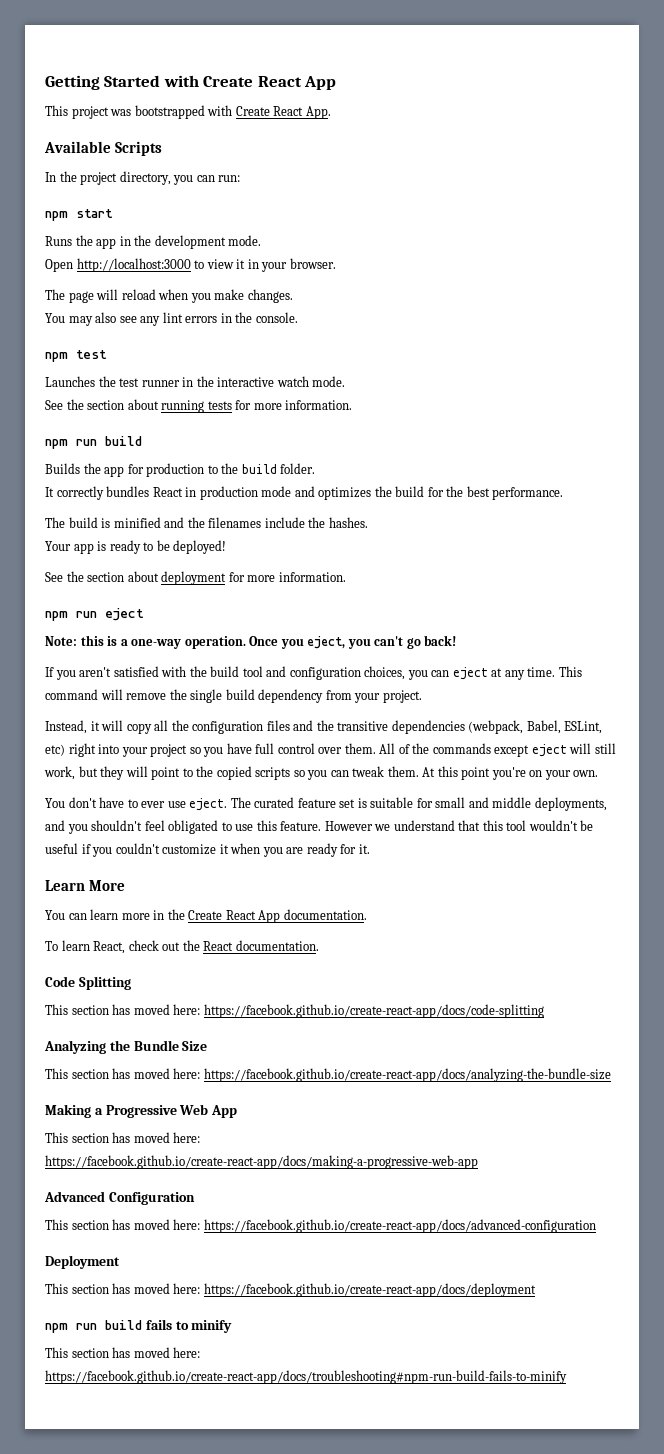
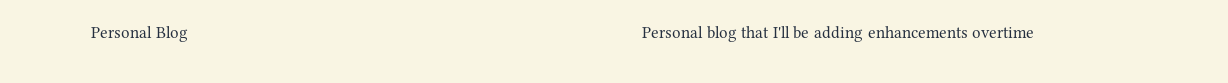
- Getting Started with Create React App
- This project was bootstrapped with Create React App.
- Available Scripts
- In the project directory, you can run:
- npm start
- Runs the app in the development mode.
- Open http://localhost:3000 to view it in your browser.
- The page will reload when you make changes.
- You may also see any lint errors in the console.
- npm test
- Launches the test runner in the interactive watch mode.
- See the section about running tests for more information.
- npm run build
- Builds the app for production to the build folder.
- It correctly bundles React in production mode and optimizes the build for the best performance.
- The build is minified and the filenames include the hashes.
- Your app is ready to be deployed!
- See the section about deployment for more information.
- npm run eject
- Note: this is a one-way operation. Once you eject, you can't go back!
- If you aren't satisfied with the build tool and configuration choices, you can eject at any time. This command will remove the single build dependency from your project.
- Instead, it will copy all the configuration files and the transitive dependencies (webpack, Babel, ESLint, etc) right into your project so you have full control over them. All of the commands except eject will still work, but they will point to the copied scripts so you can tweak them. At this point you're on your own.
- You don't have to ever use eject. The curated feature set is suitable for small and middle deployments, and you shouldn't feel obligated to use this feature. However we understand that this tool wouldn't be useful if you couldn't customize it when you are ready for it.
- Learn More
- You can learn more in the Create React App documentation.
- To learn React, check out the React documentation.
- Code Splitting
- This section has moved here: https://facebook.github.io/create-react-app/docs/code-splitting
- Analyzing the Bundle Size
- This section has moved here: https://facebook.github.io/create-react-app/docs/analyzing-the-bundle-size
- Making a Progressive Web App
- This section has moved here: https://facebook.github.io/create-react-app/docs/making-a-progressive-web-app
- Advanced Configuration
- This section has moved here: https://facebook.github.io/create-react-app/docs/advanced-configuration
- Deployment
- This section has moved here: https://facebook.github.io/create-react-app/docs/deployment
- npm run build fails to minify
- This section has moved here: https://facebook.github.io/create-react-app/docs/troubleshooting#npm-run-build-fails-to-minify
+ Personal Blog
+ Personal blog that I'll be adding enhancements overtime

